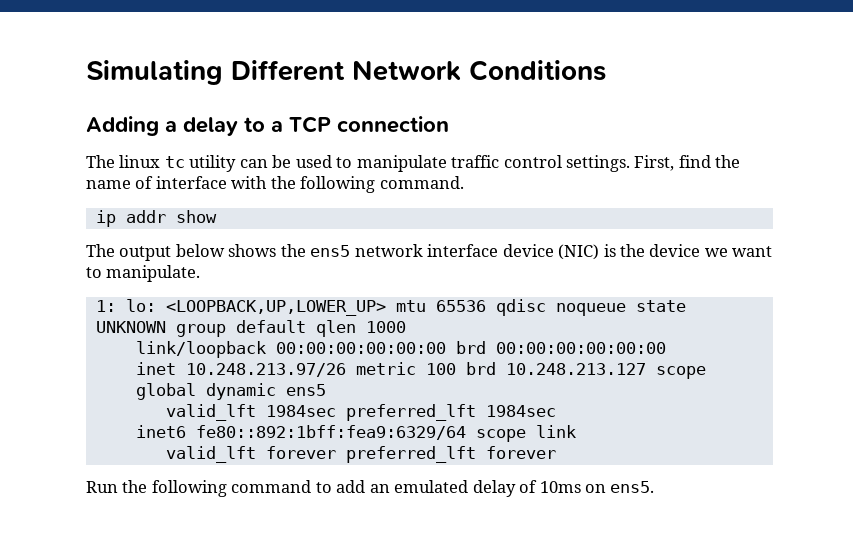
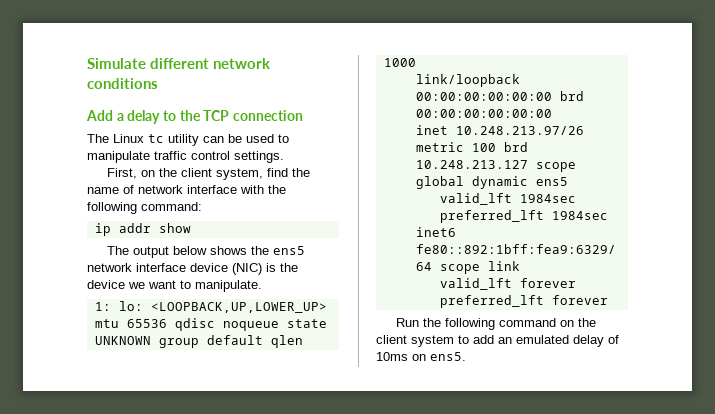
- Simulating Different Network Conditions
- Adding a delay to a TCP connection
+ Simulate different network conditions
+ Add a delay to the TCP connection
- The linux tc utility can be used to manipulate traffic control settings. First, find the name of interface with the following command.
+ The Linux tc utility can be used to manipulate traffic control settings.
+ First, on the client system, find the name of network interface with the following command:
- Run the following command to add an emulated delay of 10ms on ens5.
+ Run the following command on the client system to add an emulated delay of 10ms on ens5.

